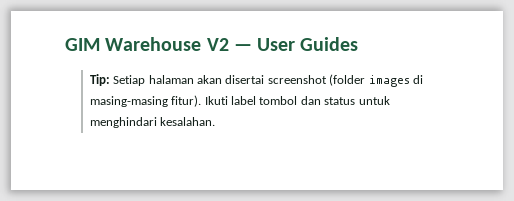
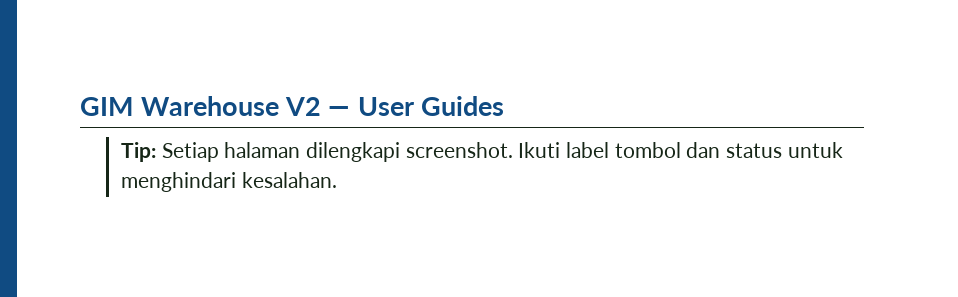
- Tip: Setiap halaman akan disertai screenshot (folder images di masing-masing fitur).
+ Tip: Setiap halaman dilengkapi screenshot.

